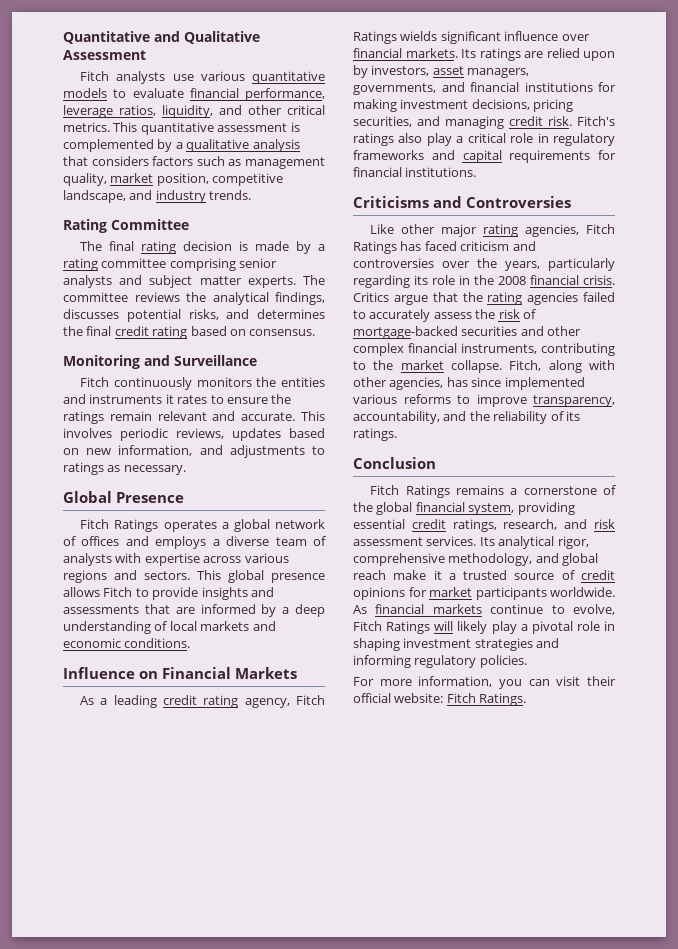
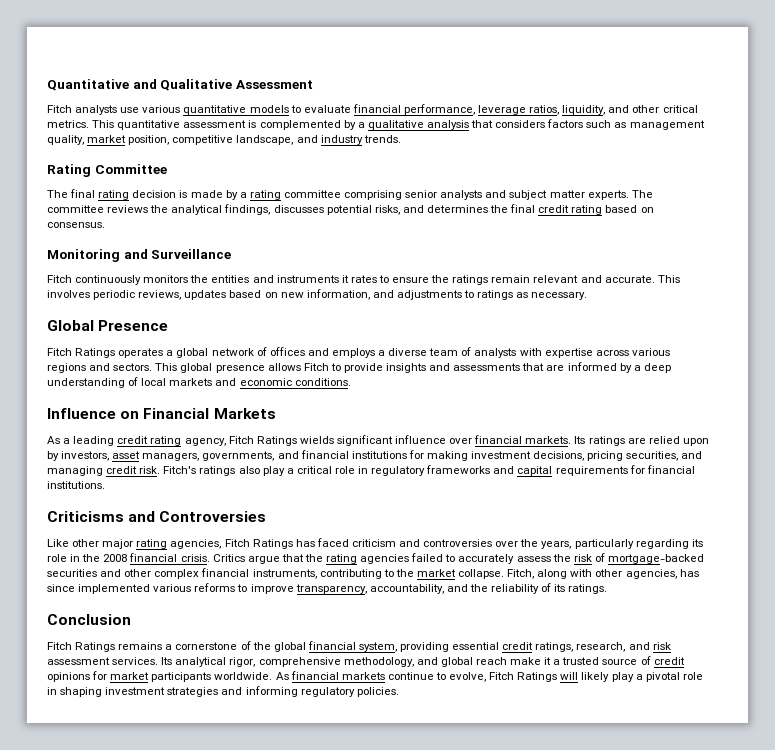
- For more information, you can visit their official website: Fitch Ratings.

